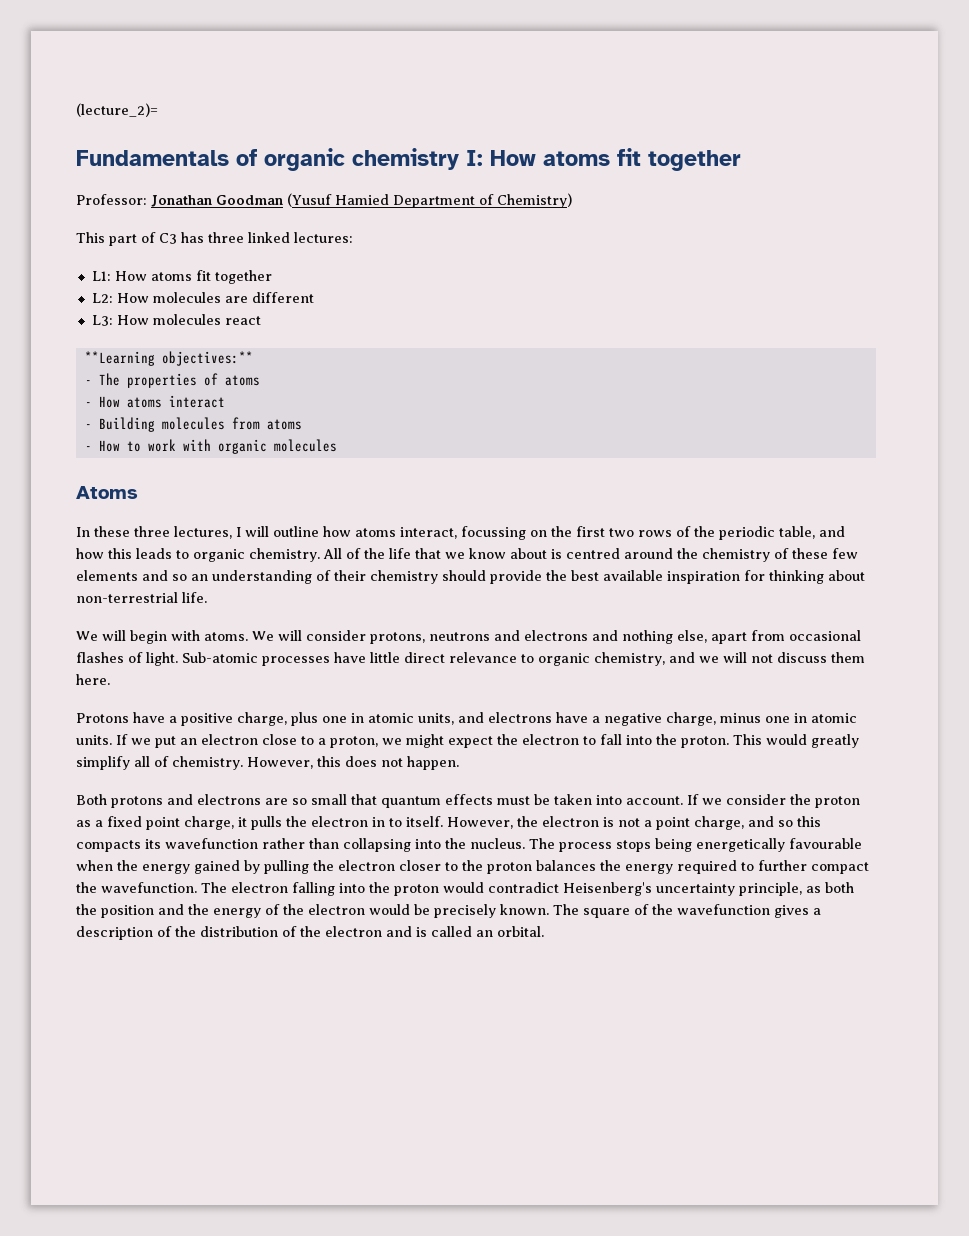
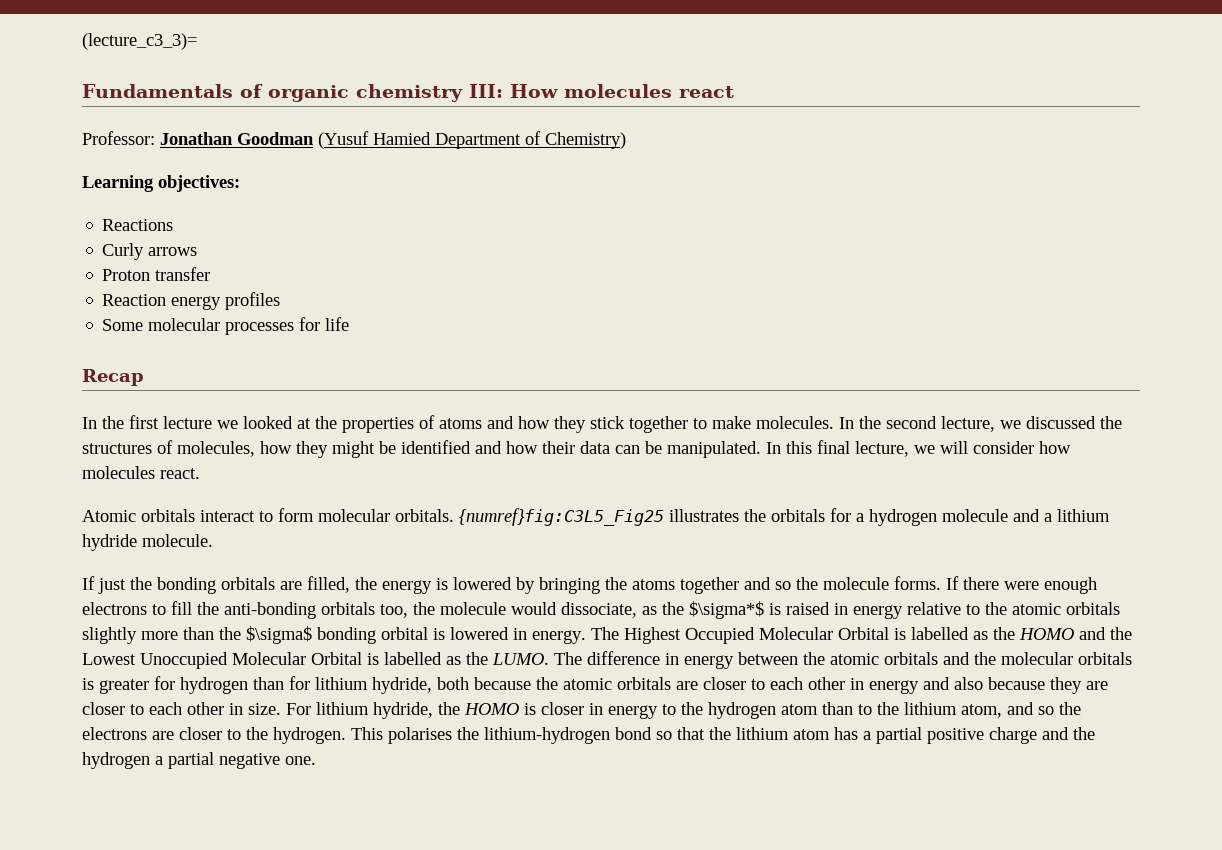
- (lecture_2)=
+ (lecture_c3_3)=
- Fundamentals of organic chemistry I: How atoms fit together
+ Fundamentals of organic chemistry III: How molecules react
- This part of C3 has three linked lectures:
- L1: How atoms fit together
- L2: How molecules are different
- L3: How molecules react
- **Learning objectives:**
- - The properties of atoms
- - How atoms interact
- - Building molecules from atoms
- - How to work with organic molecules
- Atoms
- In these three lectures, I will outline how atoms interact, focussing on the first two rows of the periodic table, and how this leads to organic chemistry. All of the life that we know about is centred around the chemistry of these few elements and so an understanding of their chemistry should provide the best available inspiration for thinking about non-terrestrial life.
- We will begin with atoms. We will consider protons, neutrons and electrons and nothing else, apart from occasional flashes of light. Sub-atomic processes have little direct relevance to organic chemistry, and we will not discuss them here.
- Protons have a positive charge, plus one in atomic units, and electrons have a negative charge, minus one in atomic units. If we put an electron close to a proton, we might expect the electron to fall into the proton. This would greatly simplify all of chemistry. However, this does not happen.
- Both protons and electrons are so small that quantum effects must be taken into account. If we consider the proton as a fixed point charge, it pulls the electron in to itself. However, the electron is not a point charge, and so this compacts its wavefunction rather than collapsing into the nucleus. The process stops being energetically favourable when the energy gained by pulling the electron closer to the proton balances the energy required to further compact the wavefunction. The electron falling into the proton would contradict Heisenberg's uncertainty principle, as both the position and the energy of the electron would be precisely known. The square of the wavefunction gives a description of the distribution of the electron and is called an orbital.
+ Learning objectives:
+ Reactions
+ Curly arrows
+ Proton transfer
+ Reaction energy profiles
+ Some molecular processes for life
+ Recap
+ In the first lecture we looked at the properties of atoms and how they stick together to make molecules. In the second lecture, we discussed the structures of molecules, how they might be identified and how their data can be manipulated. In this final lecture, we will consider how molecules react.
+ Atomic orbitals interact to form molecular orbitals. {numref}fig:C3L5_Fig25 illustrates the orbitals for a hydrogen molecule and a lithium hydride molecule.
+ If just the bonding orbitals are filled, the energy is lowered by bringing the atoms together and so the molecule forms. If there were enough electrons to fill the anti-bonding orbitals too, the molecule would dissociate, as the $\sigma*$ is raised in energy relative to the atomic orbitals slightly more than the $\sigma$ bonding orbital is lowered in energy. The Highest Occupied Molecular Orbital is labelled as the HOMO and the Lowest Unoccupied Molecular Orbital is labelled as the LUMO. The difference in energy between the atomic orbitals and the molecular orbitals is greater for hydrogen than for lithium hydride, both because the atomic orbitals are closer to each other in energy and also because they are closer to each other in size. For lithium hydride, the HOMO is closer in energy to the hydrogen atom than to the lithium atom, and so the electrons are closer to the hydrogen. This polarises the lithium-hydrogen bond so that the lithium atom has a partial positive charge and the hydrogen a partial negative one.

